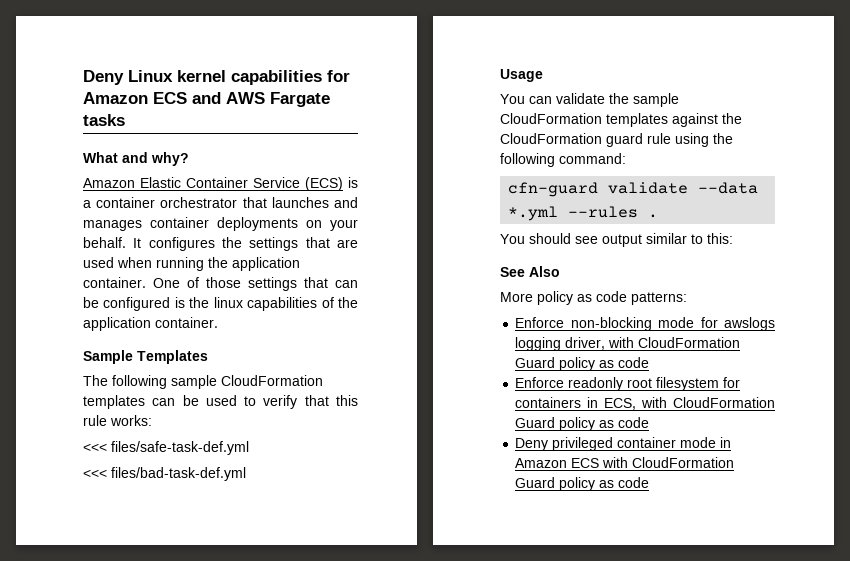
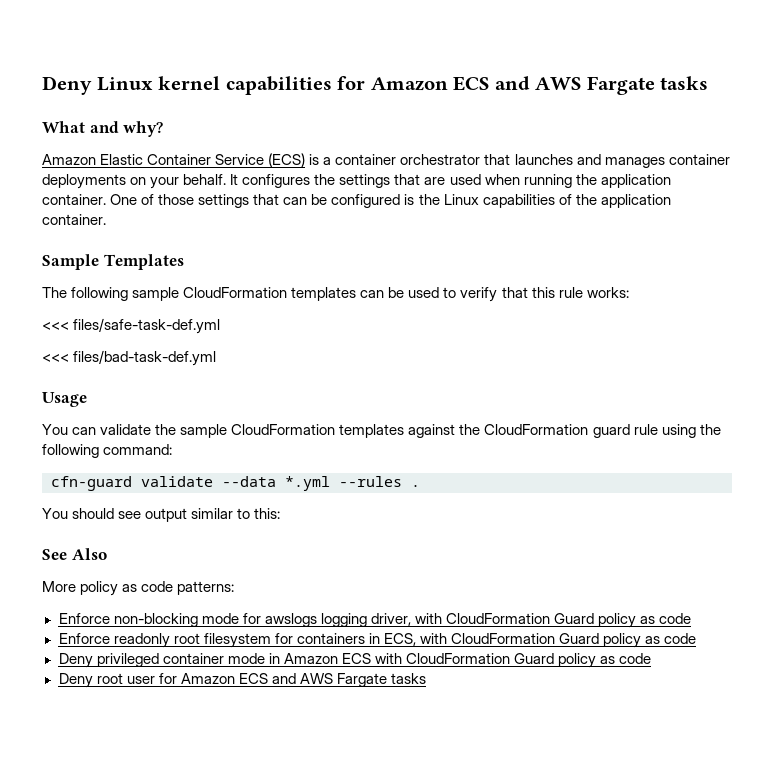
- One of those settings that can be configured is the linux capabilities of the application container.
+ One of those settings that can be configured is the Linux capabilities of the application container.
+ Deny root user for Amazon ECS and AWS Fargate tasks

